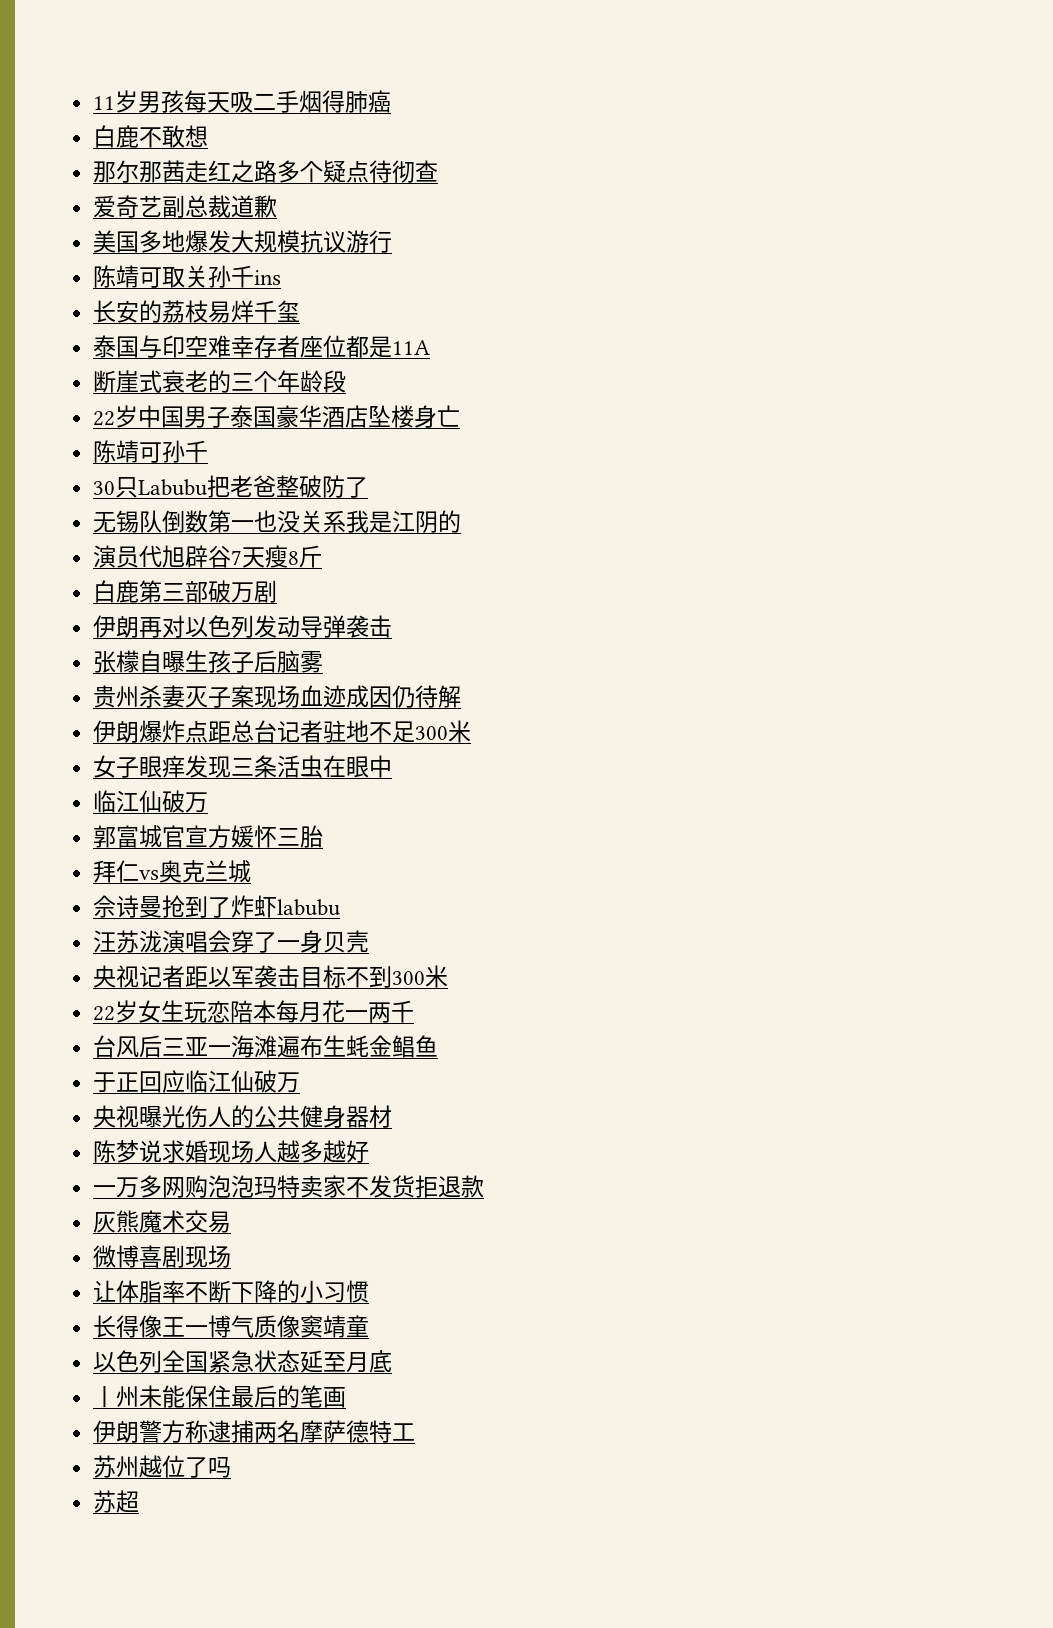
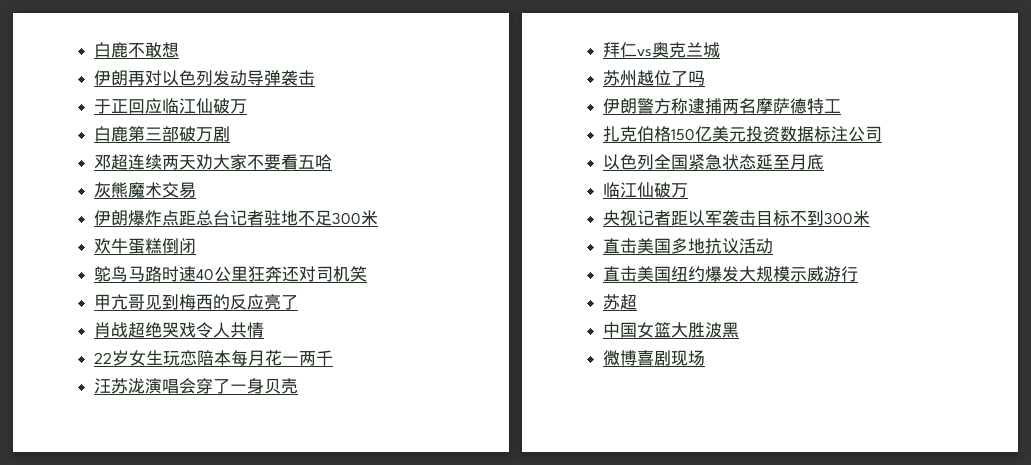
- 11岁男孩每天吸二手烟得肺癌
  白鹿不敢想
- 那尔那茜走红之路多个疑点待彻查
- 爱奇艺副总裁道歉
- 美国多地爆发大规模抗议游行
- 陈靖可取关孙千ins
- 长安的荔枝易烊千玺
- 泰国与印空难幸存者座位都是11A
- 断崖式衰老的三个年龄段
- 22岁中国男子泰国豪华酒店坠楼身亡
- 陈靖可孙千
- 30只Labubu把老爸整破防了
- 无锡队倒数第一也没关系我是江阴的
- 演员代旭辟谷7天瘦8斤
- 白鹿第三部破万剧
- 张檬自曝生孩子后脑雾
- 贵州杀妻灭子案现场血迹成因仍待解
+ 于正回应临江仙破万
+ 白鹿第三部破万剧
+ 邓超连续两天劝大家不要看五哈
+ 灰熊魔术交易
- 女子眼痒发现三条活虫在眼中
- 临江仙破万
- 郭富城官宣方媛怀三胎
- 拜仁vs奥克兰城
- 佘诗曼抢到了炸虾labubu
+ 欢牛蛋糕倒闭
+ 鸵鸟马路时速40公里狂奔还对司机笑
+ 甲亢哥见到梅西的反应亮了
+ 肖战超绝哭戏令人共情
+ 22岁女生玩恋陪本每月花一两千
+ 拜仁vs奥克兰城
+ 苏州越位了吗
+ 伊朗警方称逮捕两名摩萨德特工
+ 扎克伯格150亿美元投资数据标注公司
+ 以色列全国紧急状态延至月底
+ 临江仙破万
- 22岁女生玩恋陪本每月花一两千
- 台风后三亚一海滩遍布生蚝金鲳鱼
- 于正回应临江仙破万
- 央视曝光伤人的公共健身器材
- 陈梦说求婚现场人越多越好
- 一万多网购泡泡玛特卖家不发货拒退款
- 灰熊魔术交易
+ 直击美国多地抗议活动
+ 直击美国纽约爆发大规模示威游行
+ 苏超
+ 中国女篮大胜波黑
  微博喜剧现场
- 让体脂率不断下降的小习惯
- 长得像王一博气质像窦靖童
- 以色列全国紧急状态延至月底
- 丨州未能保住最后的笔画
- 伊朗警方称逮捕两名摩萨德特工
- 苏州越位了吗
- 苏超

